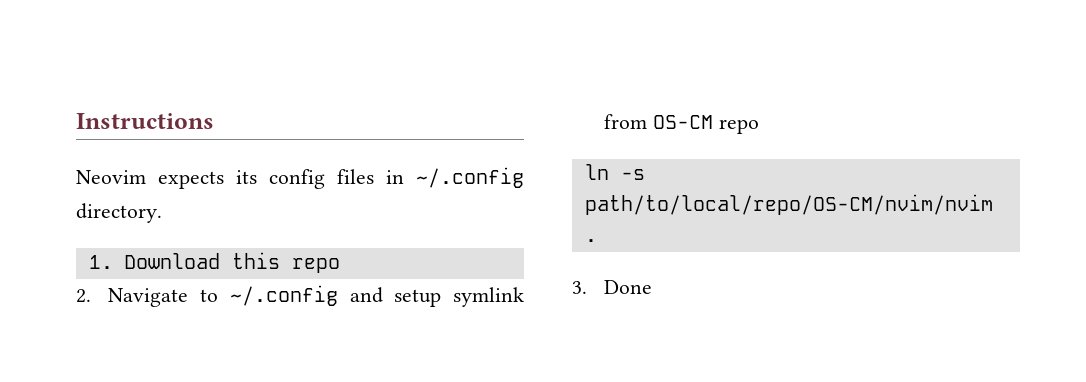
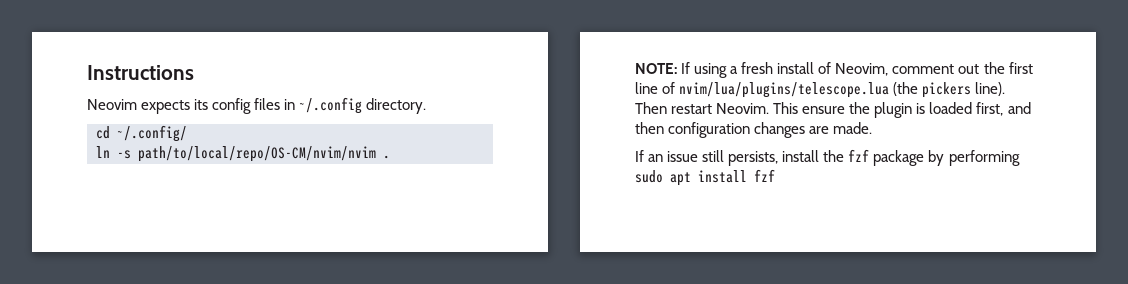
- 1. Download this repo
- 2. Navigate to ~/.config and setup symlink from OS-CM repo
+ cd ~/.config/
  ln -s path/to/local/repo/OS-CM/nvim/nvim .
- 3. Done
+ NOTE: If using a fresh install of Neovim, comment out the first line of nvim/lua/plugins/telescope.lua (the pickers line). Then restart Neovim. This ensure the plugin is loaded first, and then configuration changes are made.
+ If an issue still persists, install the fzf package by performing sudo apt install fzf

